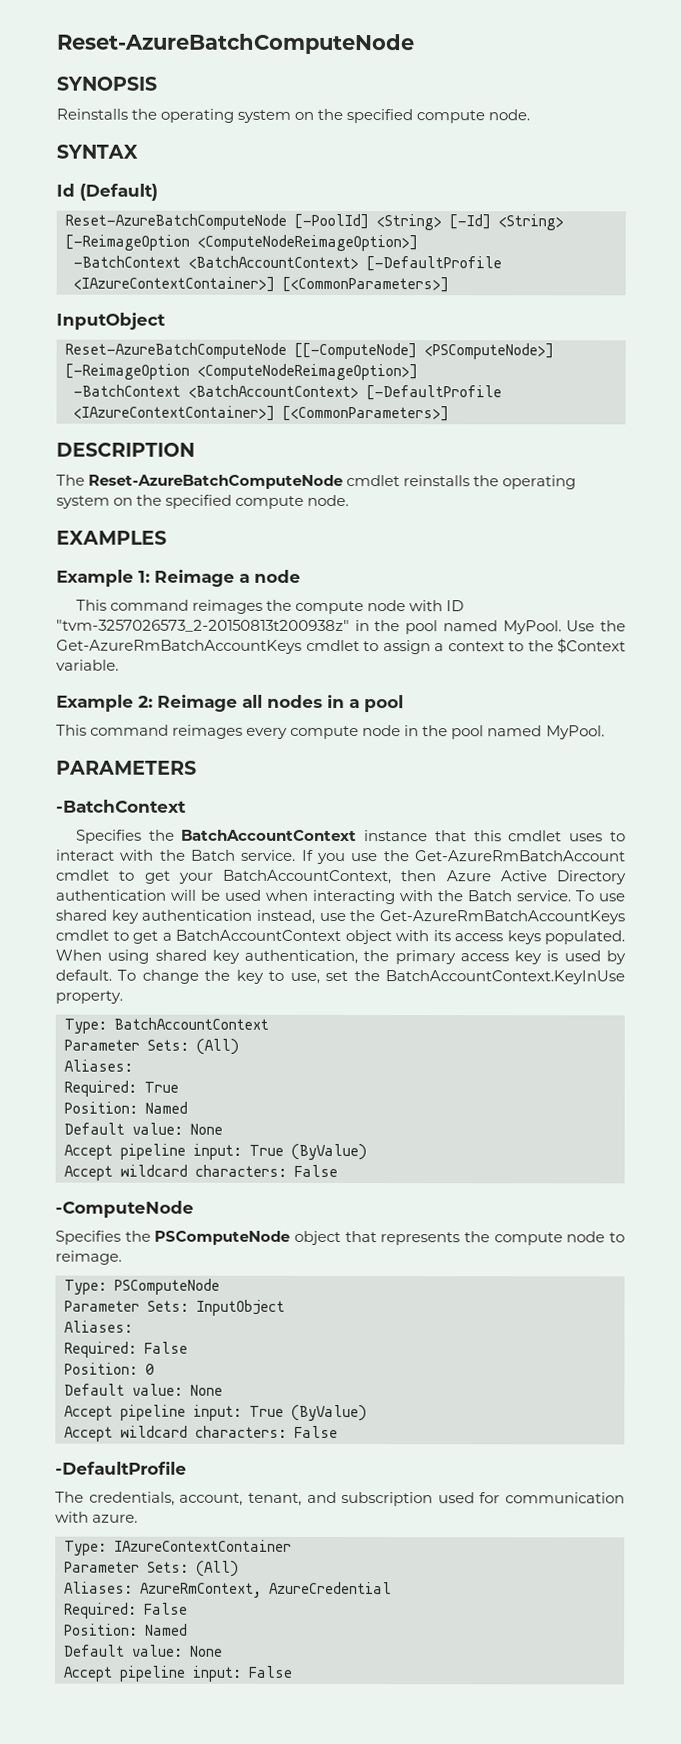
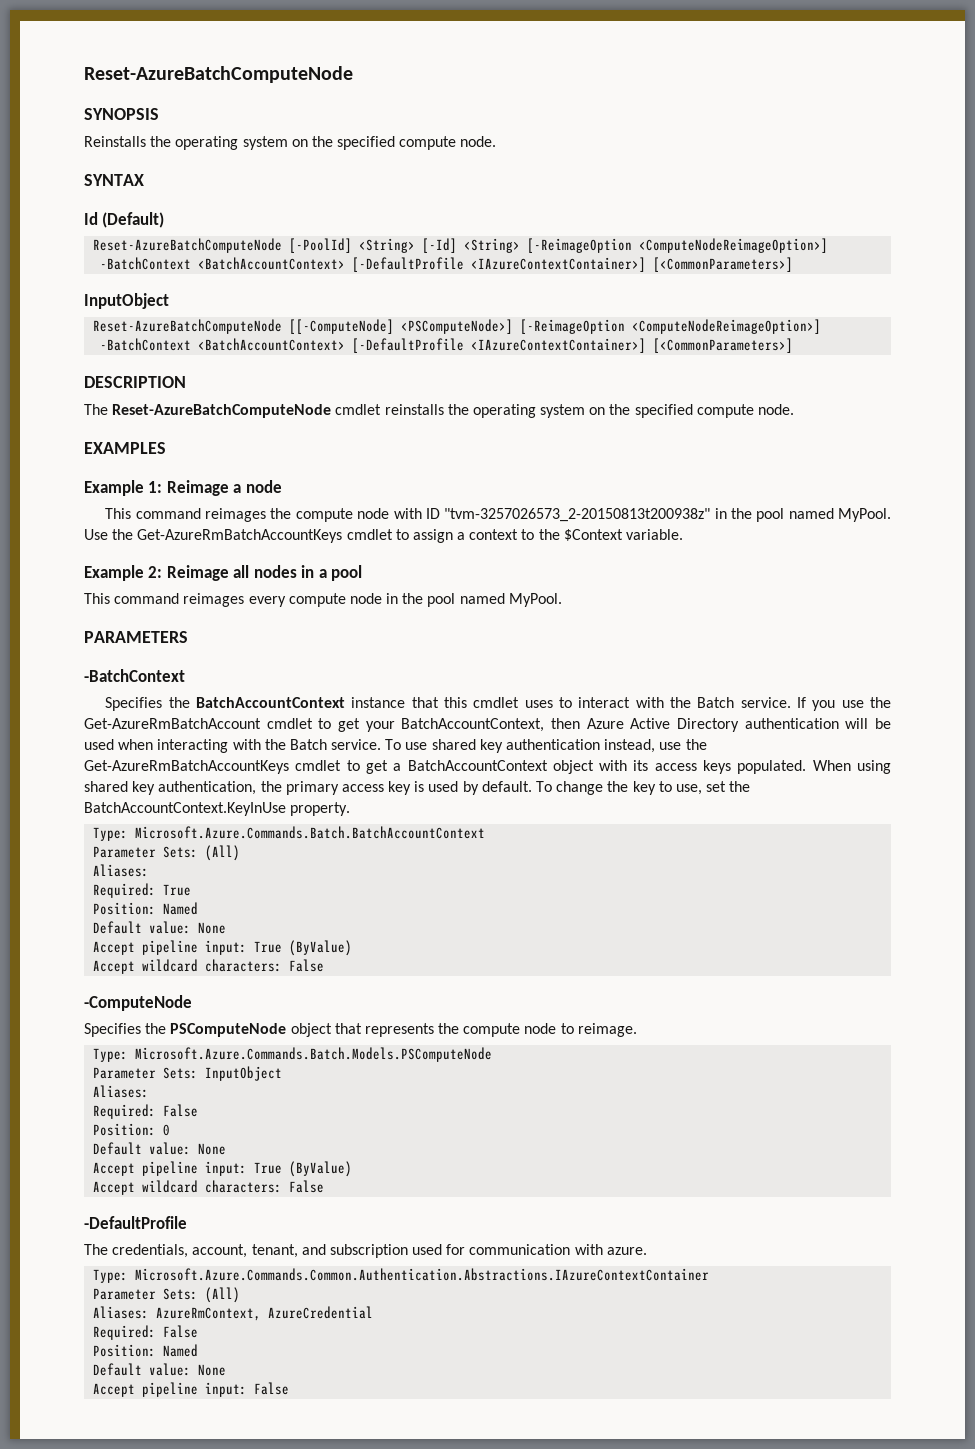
- Type: BatchAccountContext
+ Type: Microsoft.Azure.Commands.Batch.BatchAccountContext
- Type: PSComputeNode
+ Type: Microsoft.Azure.Commands.Batch.Models.PSComputeNode
- Type: IAzureContextContainer
+ Type: Microsoft.Azure.Commands.Common.Authentication.Abstractions.IAzureContextContainer

